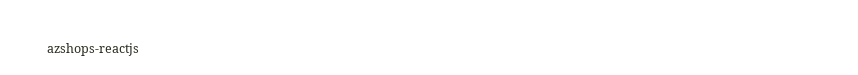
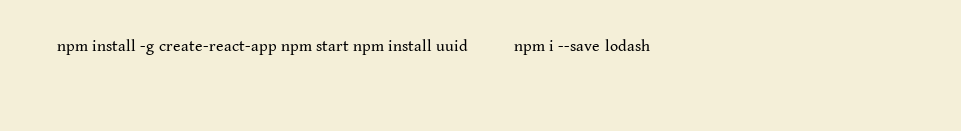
- azshops-reactjs
+ npm install -g create-react-app npm start npm install uuid npm i --save lodash

